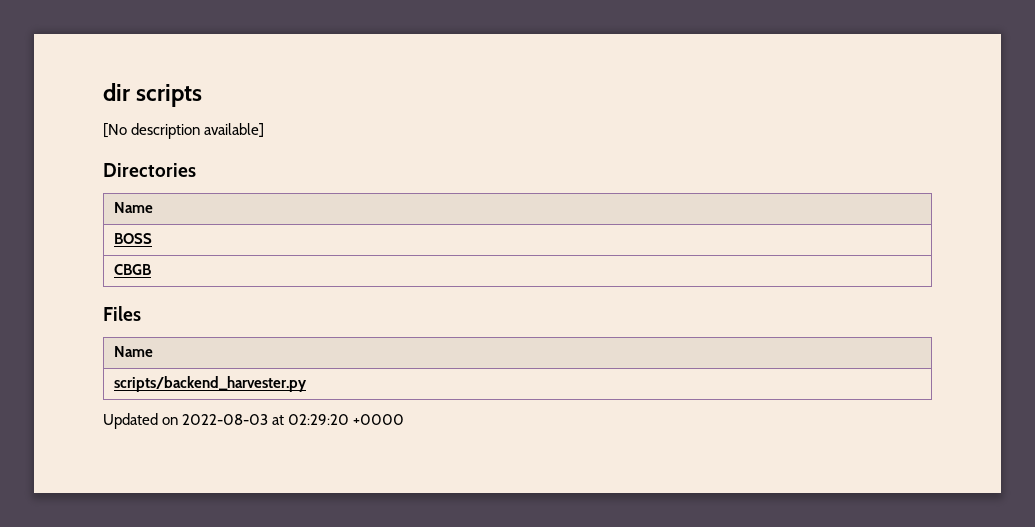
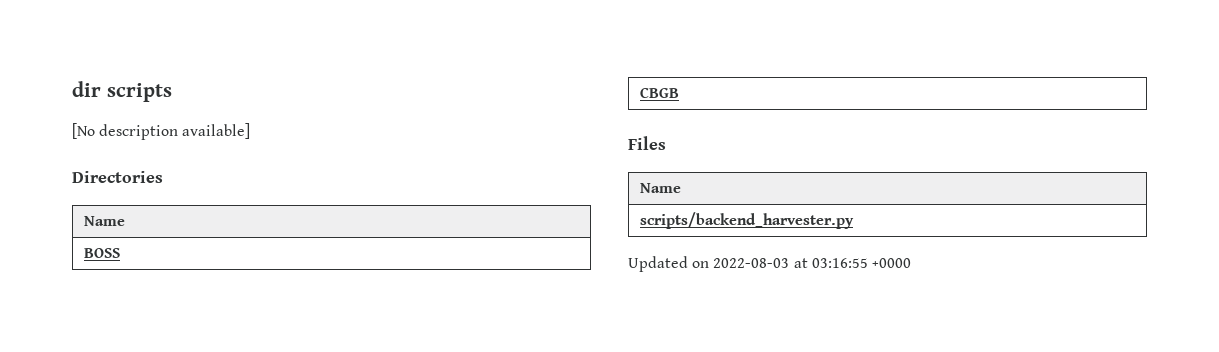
- Updated on 2022-08-03 at 02:29:20 +0000
+ Updated on 2022-08-03 at 03:16:55 +0000

